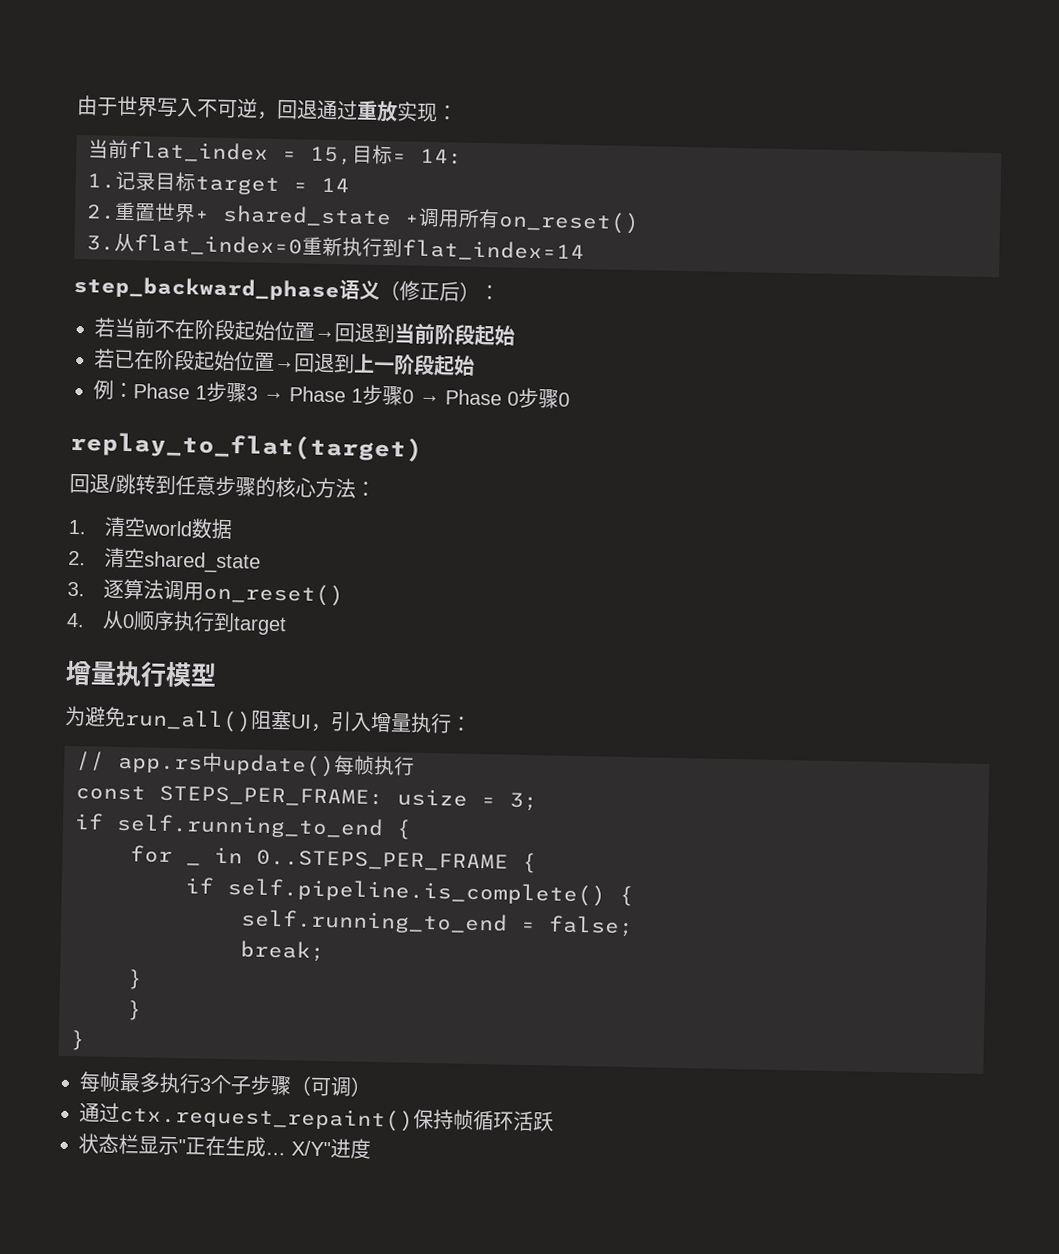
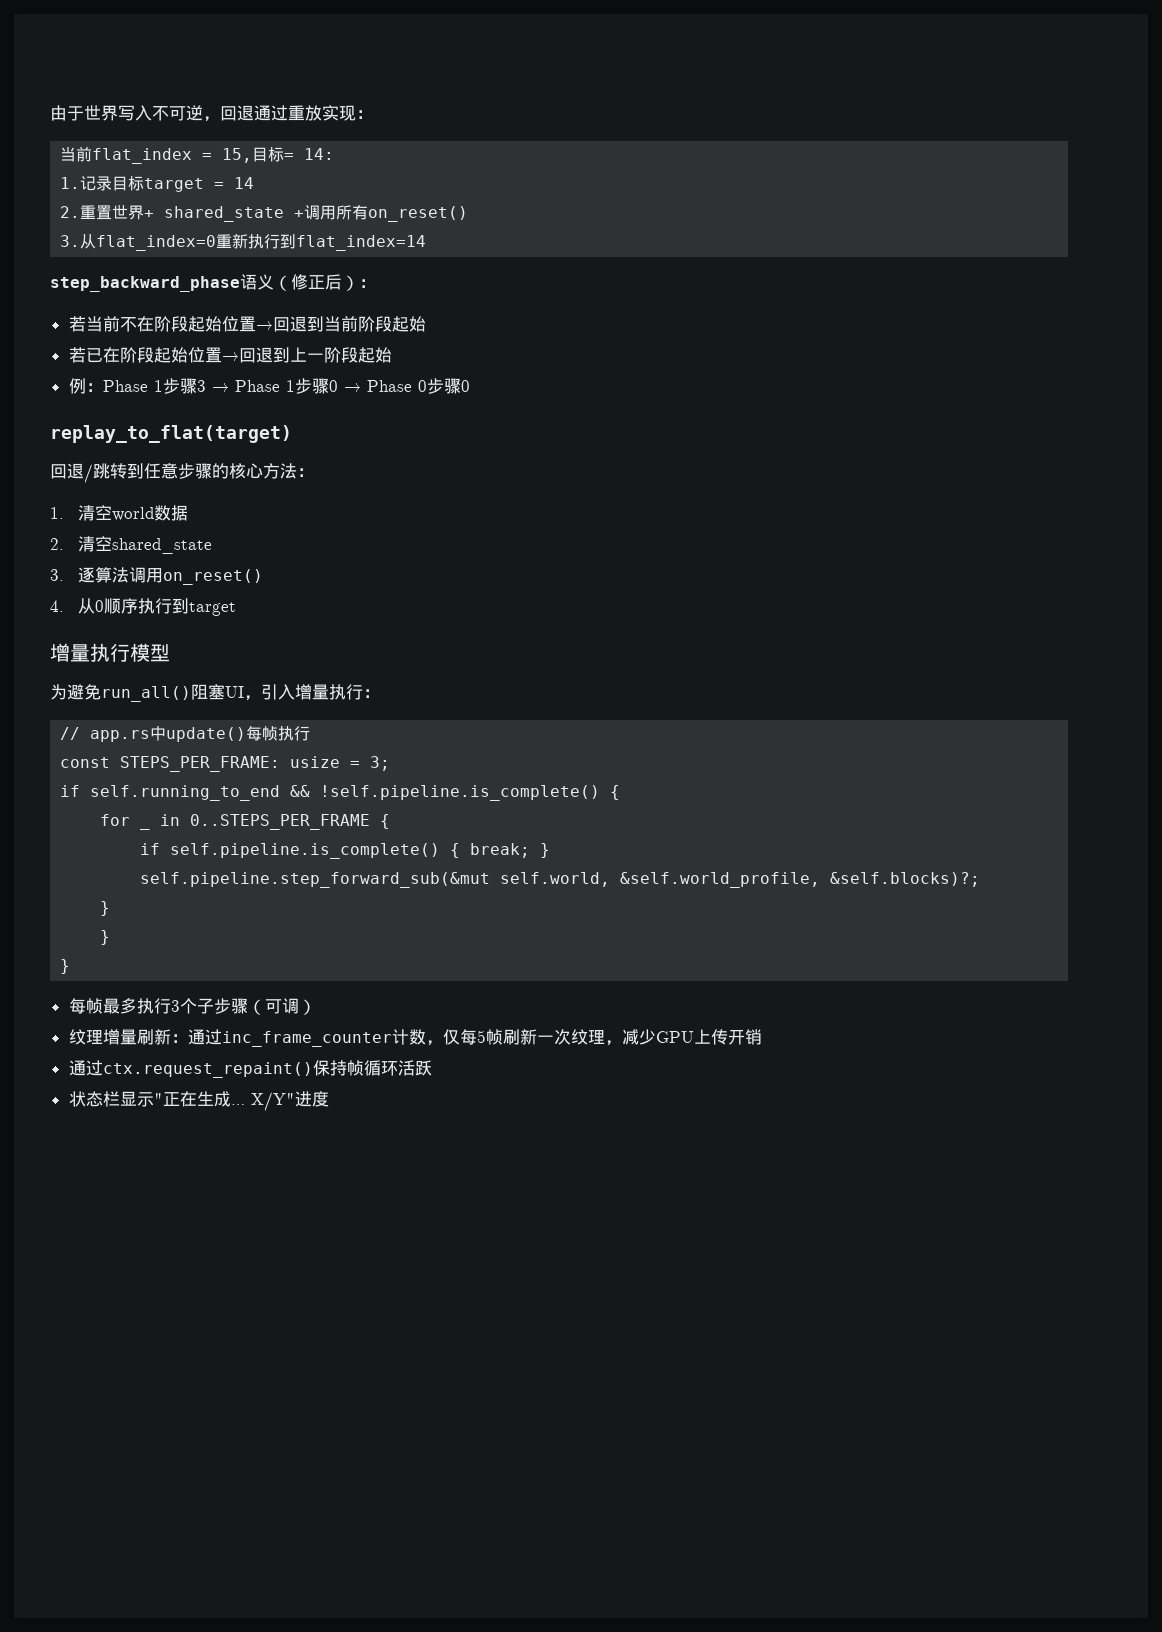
- if self.running_to_end {
+ if self.running_to_end && !self.pipeline.is_complete() {
- if self.pipeline.is_complete() {
- self.running_to_end = false;
- break;
+ if self.pipeline.is_complete() { break; }
+ self.pipeline.step_forward_sub(&mut self.world, &self.world_profile, &self.blocks)?;
+ 纹理增量刷新：通过inc_frame_counter计数，仅每5帧刷新一次纹理，减少GPU上传开销

